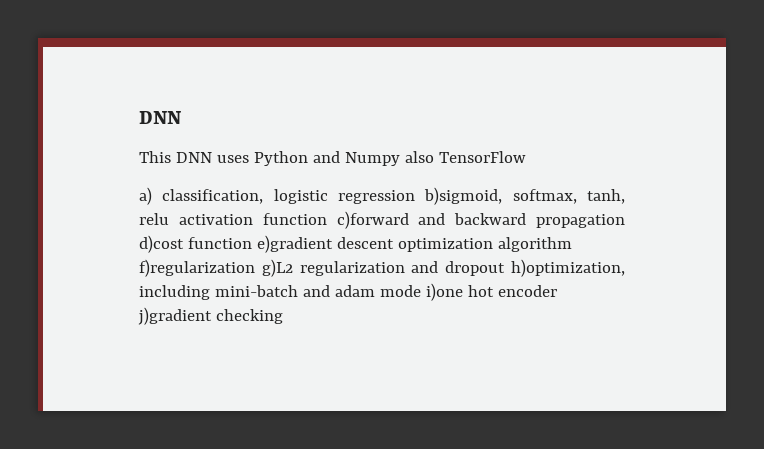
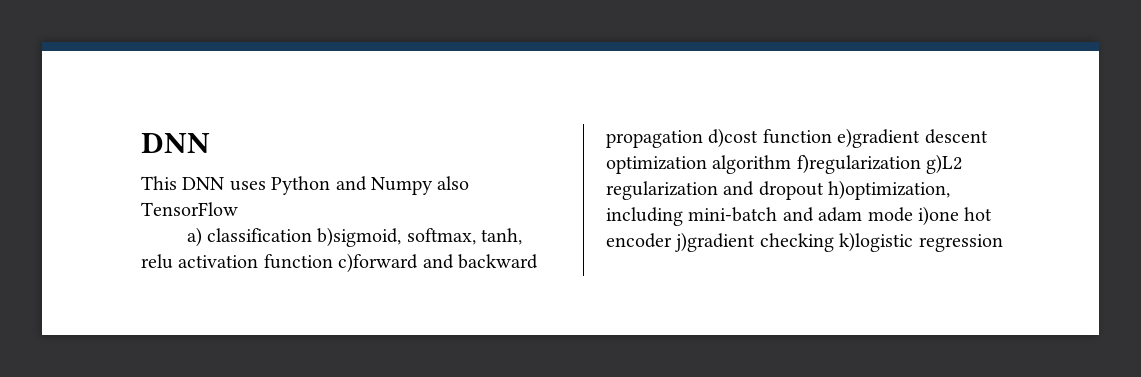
- a) classification, logistic regression b)sigmoid, softmax, tanh, relu activation function c)forward and backward propagation d)cost function e)gradient descent optimization algorithm f)regularization g)L2 regularization and dropout h)optimization, including mini-batch and adam mode i)one hot encoder j)gradient checking
+ a) classification b)sigmoid, softmax, tanh, relu activation function c)forward and backward propagation d)cost function e)gradient descent optimization algorithm f)regularization g)L2 regularization and dropout h)optimization, including mini-batch and adam mode i)one hot encoder j)gradient checking k)logistic regression

